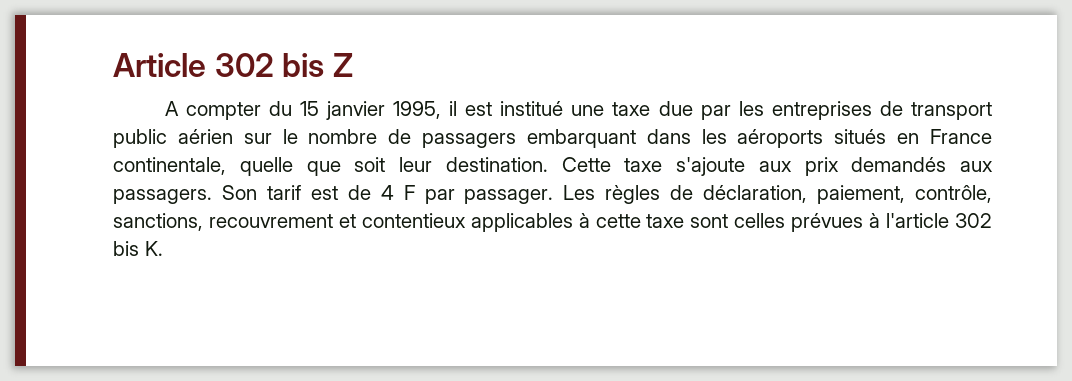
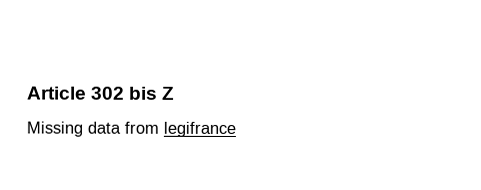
- A compter du 15 janvier 1995, il est institué une taxe due par les entreprises de transport public aérien sur le nombre de passagers embarquant dans les aéroports situés en France continentale, quelle que soit leur destination. Cette taxe s'ajoute aux prix demandés aux passagers. Son tarif est de 4 F par passager. Les règles de déclaration, paiement, contrôle, sanctions, recouvrement et contentieux applicables à cette taxe sont celles prévues à l'article 302 bis K.
+ Missing data from legifrance

